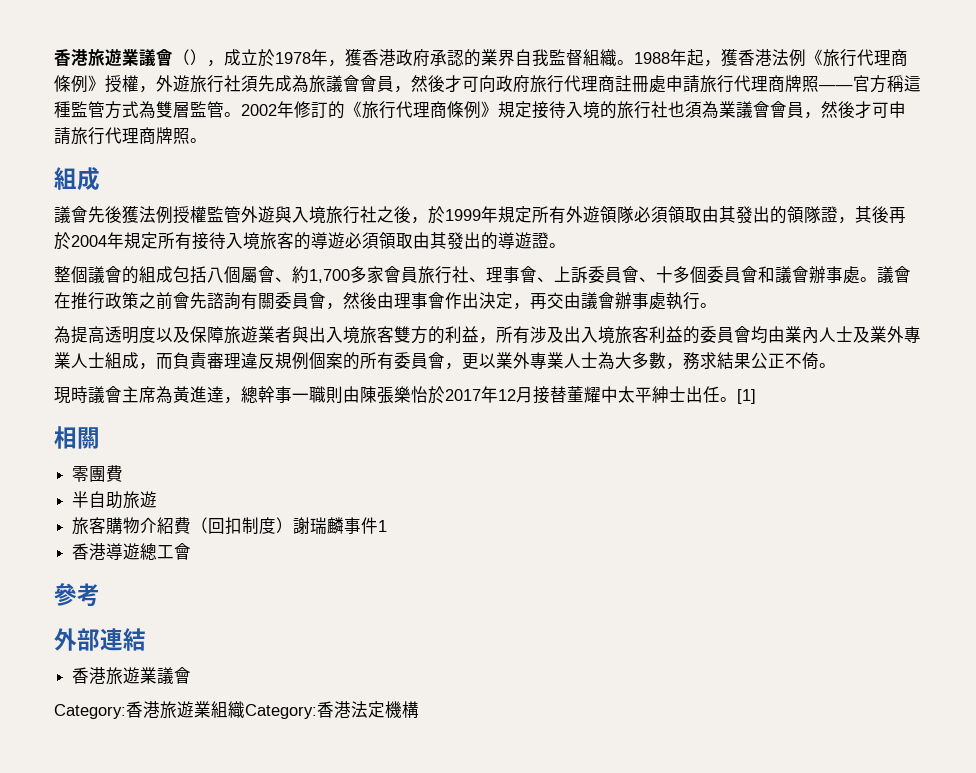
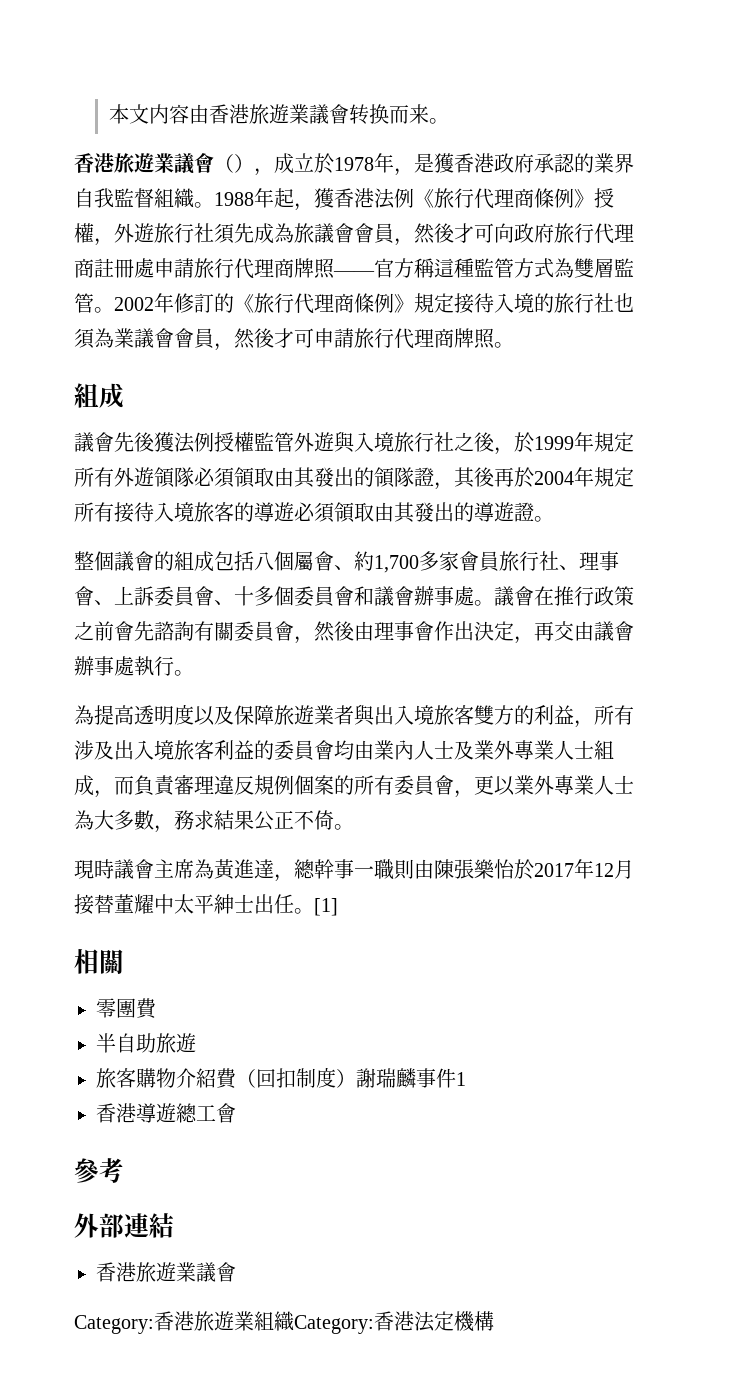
+ 本文内容由香港旅遊業議會转换而来。
- 香港旅遊業議會（），成立於1978年，獲香港政府承認的業界自我監督組織。
+ 香港旅遊業議會（），成立於1978年，是獲香港政府承認的業界自我監督組織。

